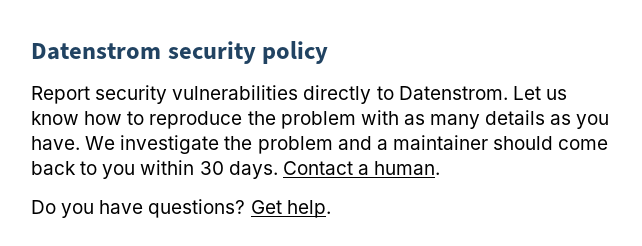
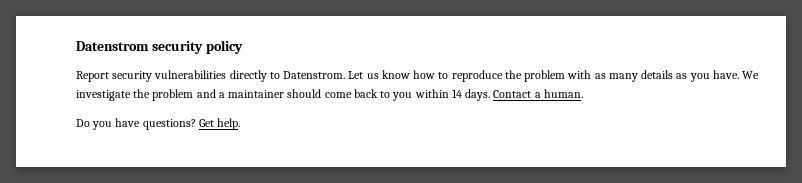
- We investigate the problem and a maintainer should come back to you within 30 days.
+ We investigate the problem and a maintainer should come back to you within 14 days.

